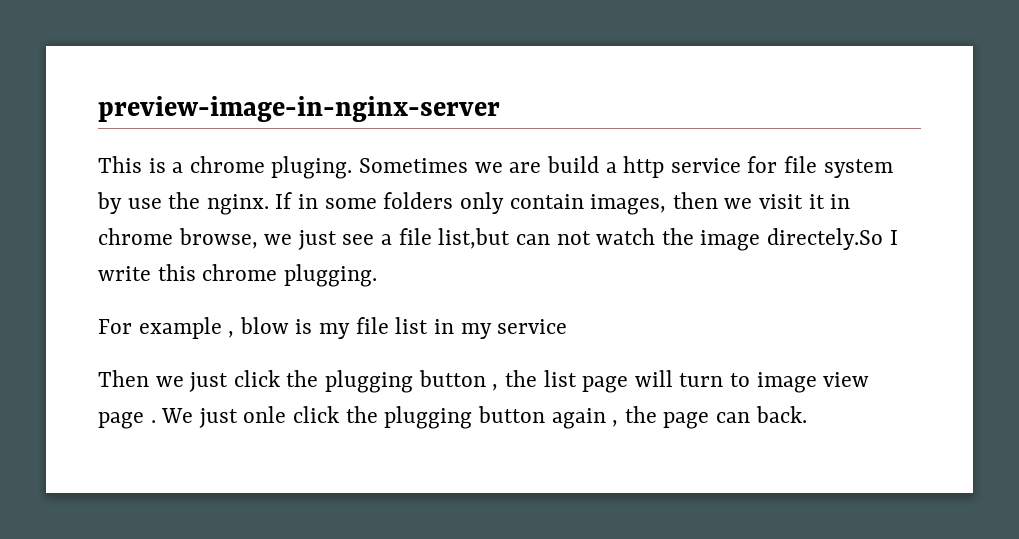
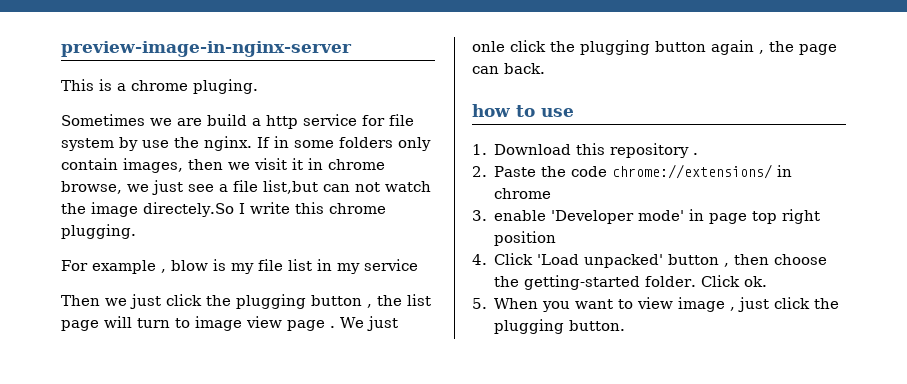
- This is a chrome pluging. Sometimes we are build a http service for file system by use the nginx.
+ This is a chrome pluging.
+ Sometimes we are build a http service for file system by use the nginx.
+ how to use
+ 1. Download this repository .
+ 2. Paste the code chrome://extensions/ in chrome
+ 3. enable 'Developer mode' in page top right position
+ 4. Click 'Load unpacked' button , then choose the getting-started folder. Click ok.
+ 5. When you want to view image , just click the plugging button.

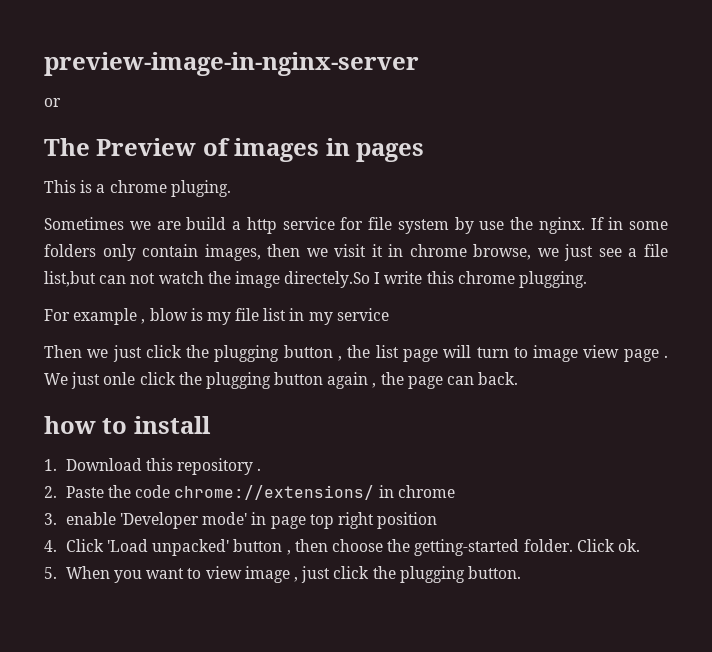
+ or
+ The Preview of images in pages
- how to use
+ how to install

